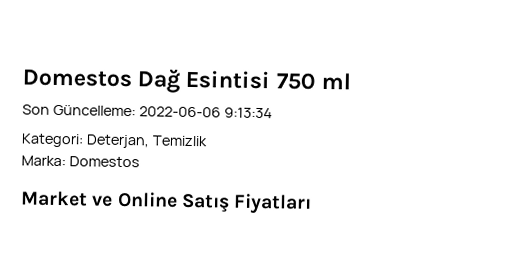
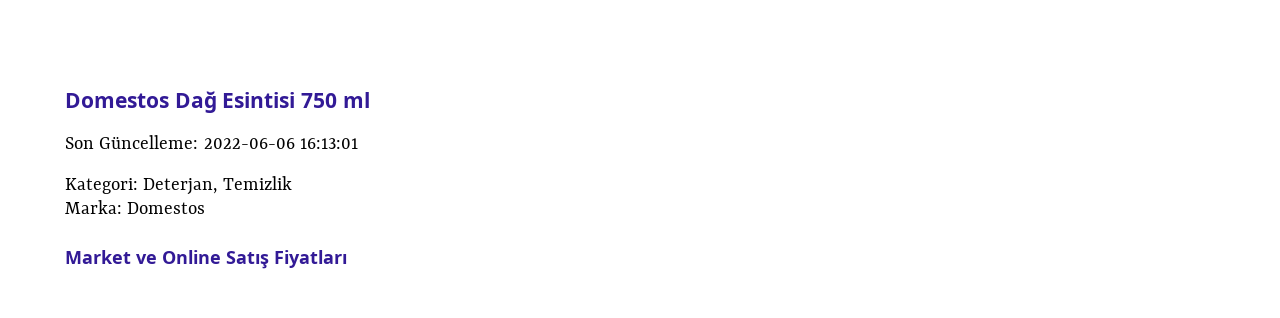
- Son Güncelleme: 2022-06-06 9:13:34
+ Son Güncelleme: 2022-06-06 16:13:01

